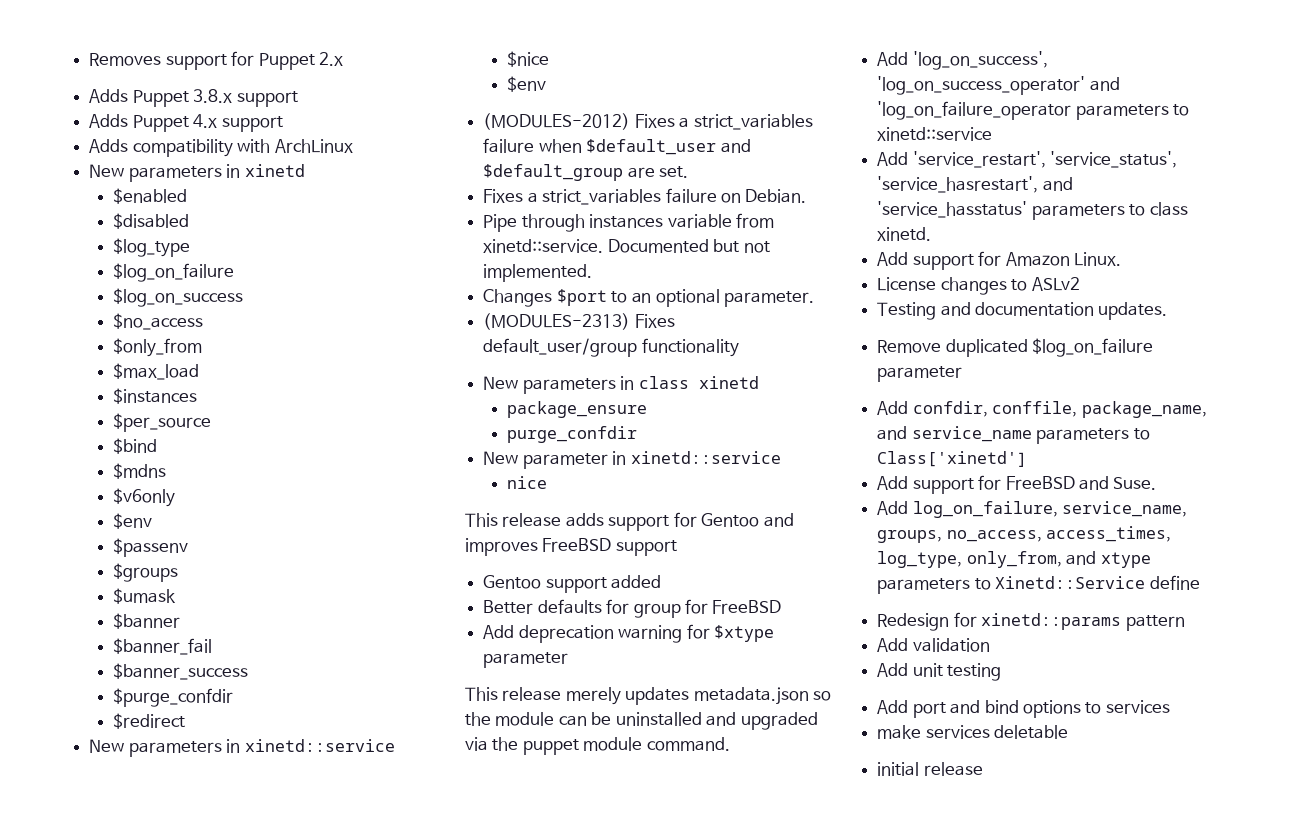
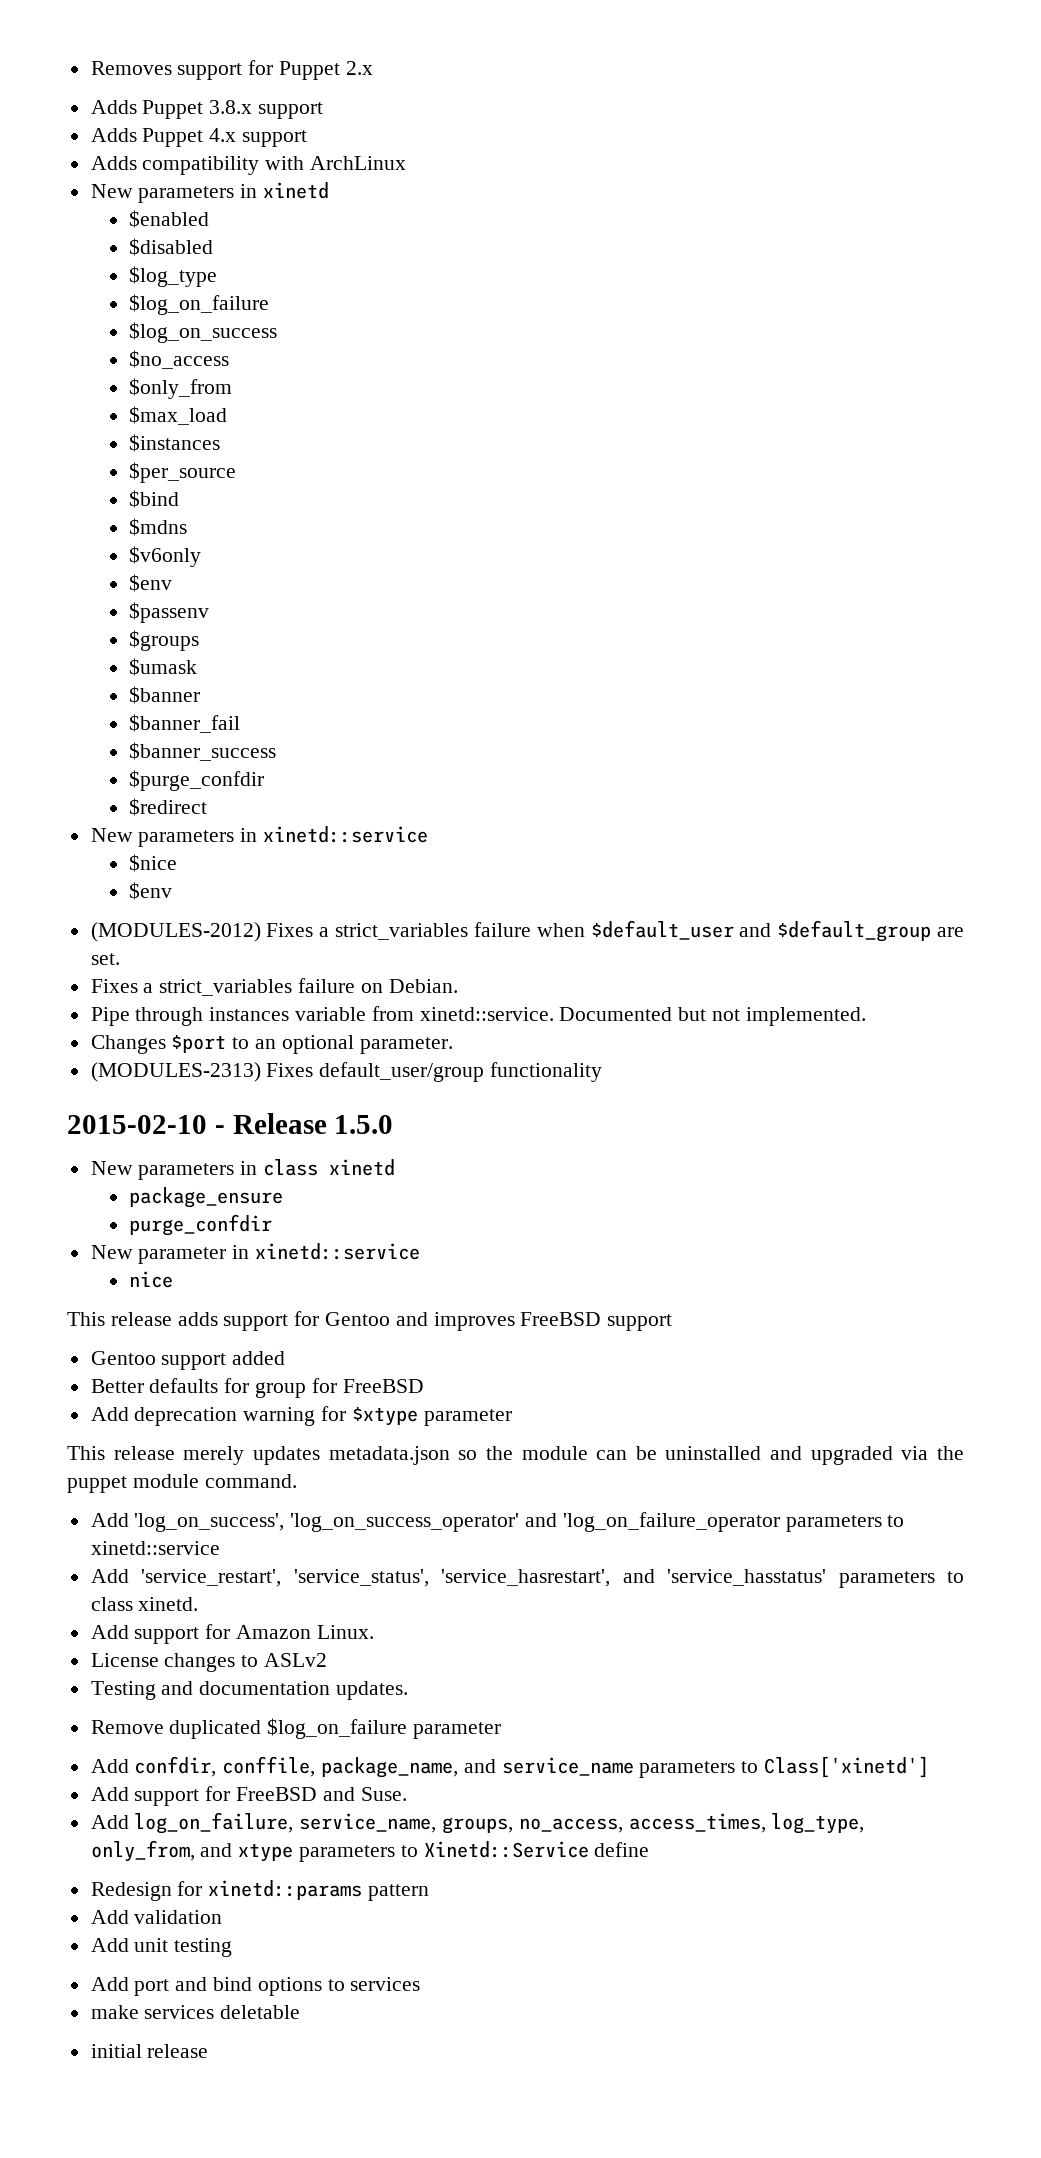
+ 2015-02-10 - Release 1.5.0

